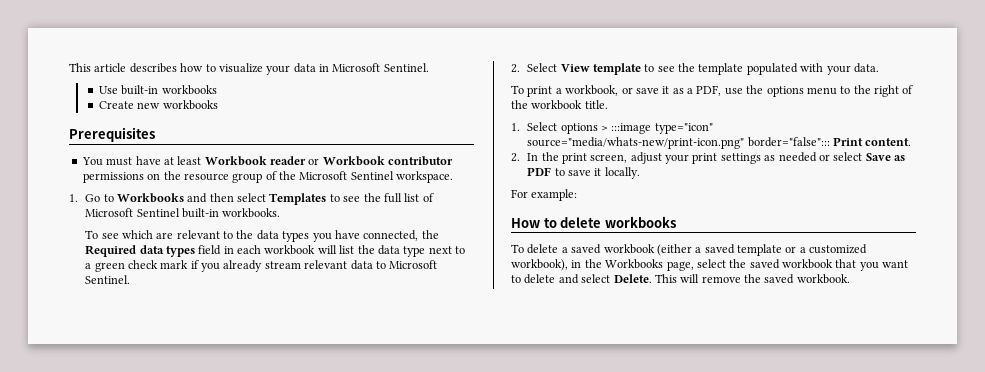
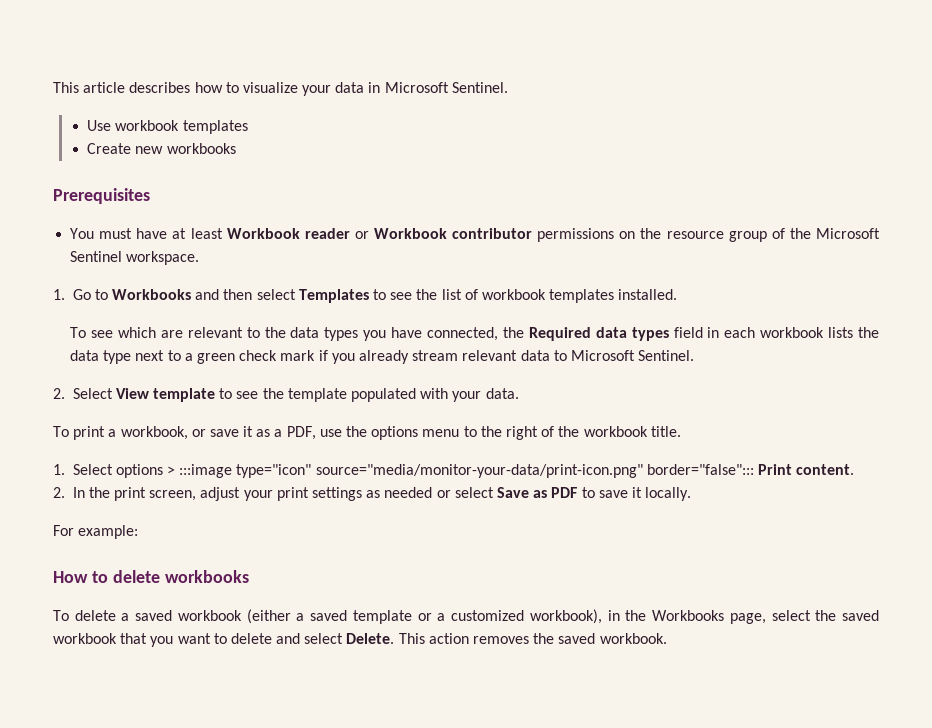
- Use built-in workbooks
+ Use workbook templates
- 1. Go to Workbooks and then select Templates to see the full list of Microsoft Sentinel built-in workbooks.
+ 1. Go to Workbooks and then select Templates to see the list of workbook templates installed.
- To see which are relevant to the data types you have connected, the Required data types field in each workbook will list the data type next to a green check mark if you already stream relevant data to Microsoft Sentinel.
+ To see which are relevant to the data types you have connected, the Required data types field in each workbook lists the data type next to a green check mark if you already stream relevant data to Microsoft Sentinel.
- 1. Select options > :::image type="icon" source="media/whats-new/print-icon.png" border="false"::: Print content.
+ 1. Select options > :::image type="icon" source="media/monitor-your-data/print-icon.png" border="false"::: Print content.
- This will remove the saved workbook.
+ This action removes the saved workbook.

